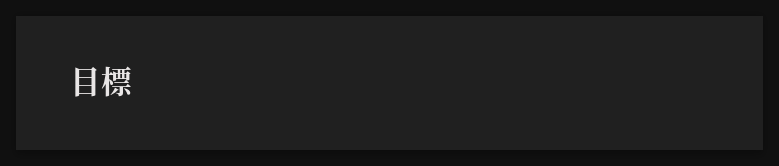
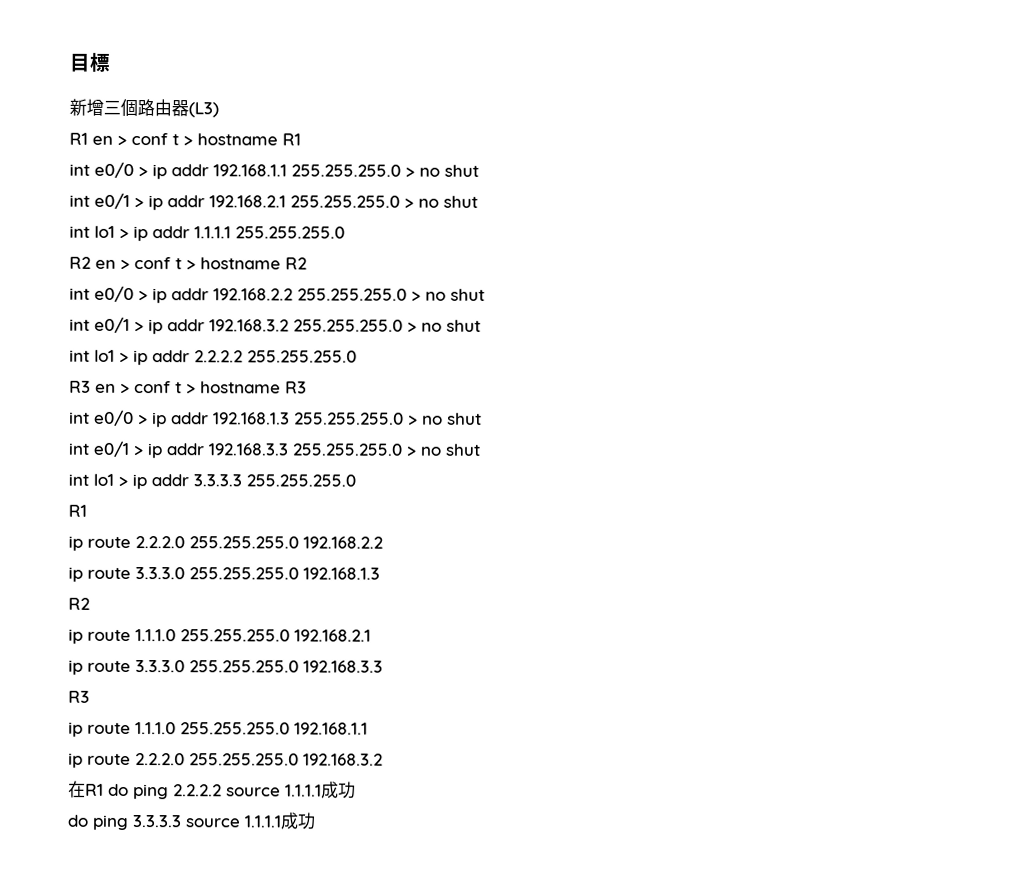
+ 新增三個路由器(L3)
+ R1 en > conf t > hostname R1
+ int e0/0 > ip addr 192.168.1.1 255.255.255.0 > no shut
+ int e0/1 > ip addr 192.168.2.1 255.255.255.0 > no shut
+ int lo1 > ip addr 1.1.1.1 255.255.255.0
+ R2 en > conf t > hostname R2
+ int e0/0 > ip addr 192.168.2.2 255.255.255.0 > no shut
+ int e0/1 > ip addr 192.168.3.2 255.255.255.0 > no shut
+ int lo1 > ip addr 2.2.2.2 255.255.255.0
+ R3 en > conf t > hostname R3
+ int e0/0 > ip addr 192.168.1.3 255.255.255.0 > no shut
+ int e0/1 > ip addr 192.168.3.3 255.255.255.0 > no shut
+ int lo1 > ip addr 3.3.3.3 255.255.255.0
+ R1
+ ip route 2.2.2.0 255.255.255.0 192.168.2.2
+ ip route 3.3.3.0 255.255.255.0 192.168.1.3
+ R2
+ ip route 1.1.1.0 255.255.255.0 192.168.2.1
+ ip route 3.3.3.0 255.255.255.0 192.168.3.3
+ R3
+ ip route 1.1.1.0 255.255.255.0 192.168.1.1
+ ip route 2.2.2.0 255.255.255.0 192.168.3.2
+ 在R1 do ping 2.2.2.2 source 1.1.1.1成功
+ do ping 3.3.3.3 source 1.1.1.1成功

